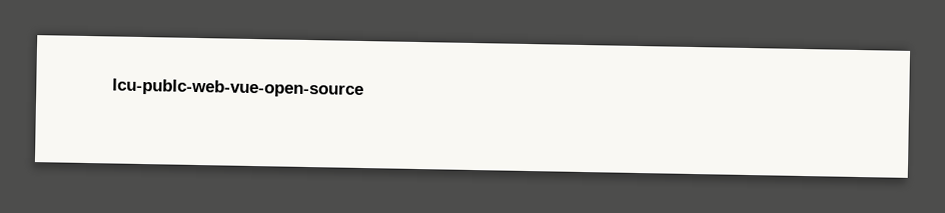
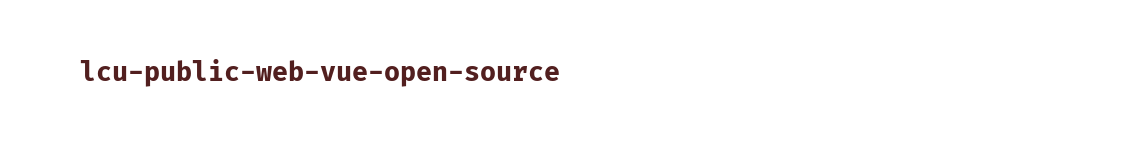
- lcu-publc-web-vue-open-source
+ lcu-public-web-vue-open-source

